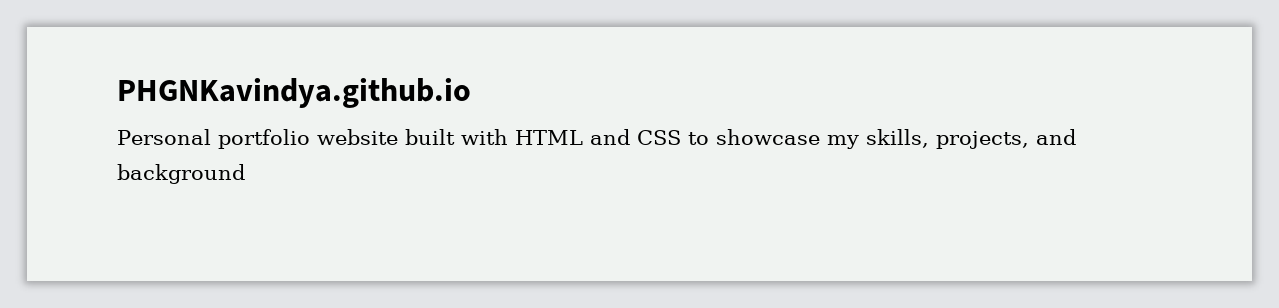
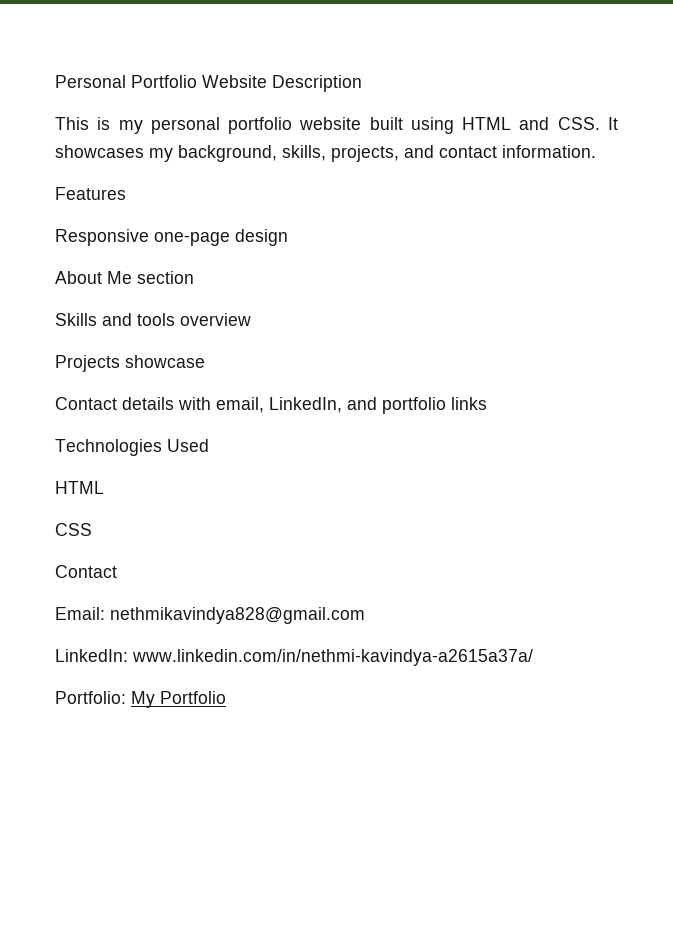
- PHGNKavindya.github.io
- Personal portfolio website built with HTML and CSS to showcase my skills, projects, and background
+ Personal Portfolio Website Description
+ This is my personal portfolio website built using HTML and CSS. It showcases my background, skills, projects, and contact information.
+ Features
+ Responsive one-page design
+ About Me section
+ Skills and tools overview
+ Projects showcase
+ Contact details with email, LinkedIn, and portfolio links
+ Technologies Used
+ HTML
+ CSS
+ Contact
+ Email: nethmikavindya828@gmail.com
+ LinkedIn: www.linkedin.com/in/nethmi-kavindya-a2615a37a/
+ Portfolio: My Portfolio

